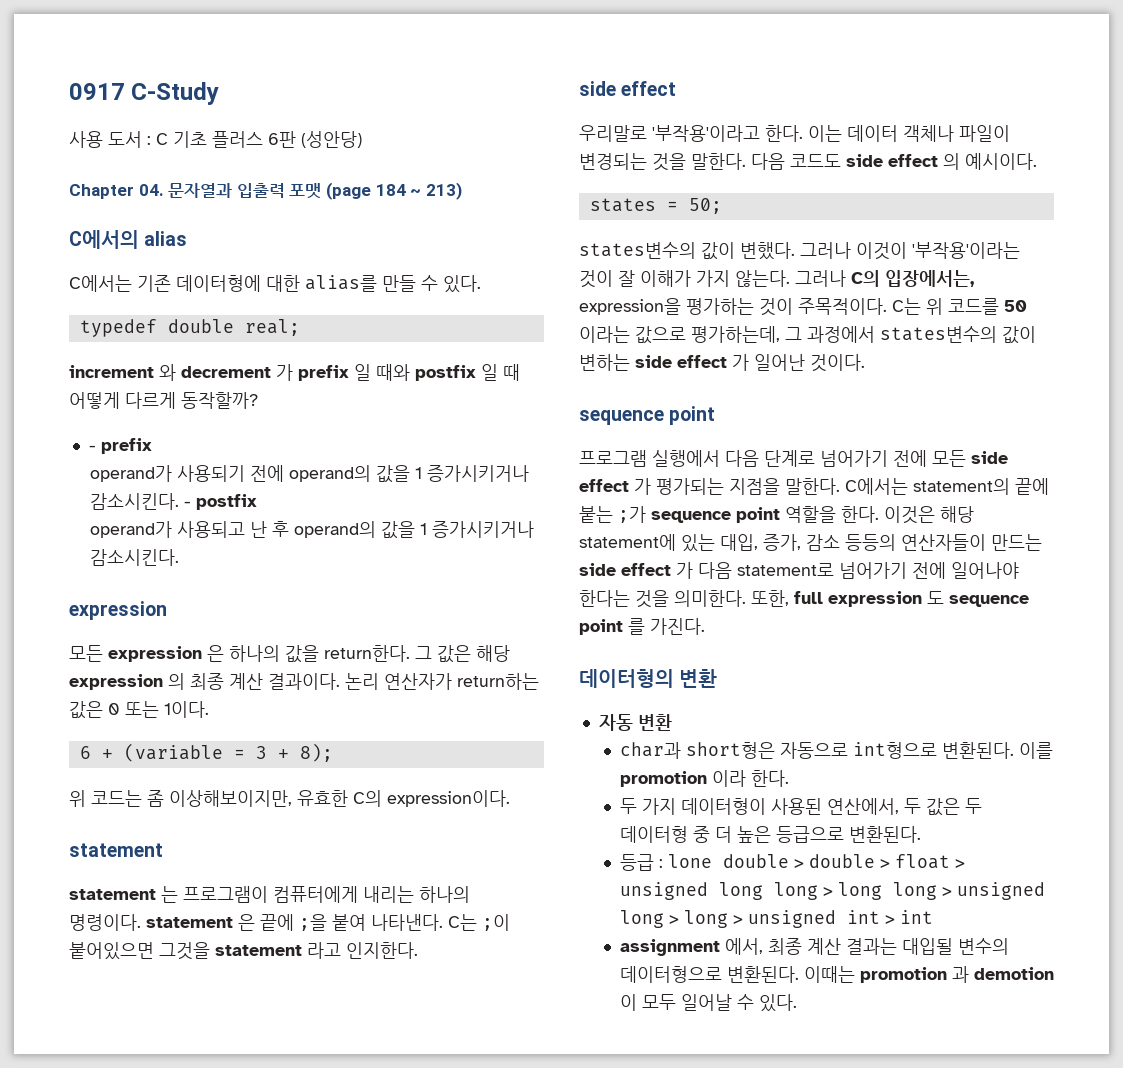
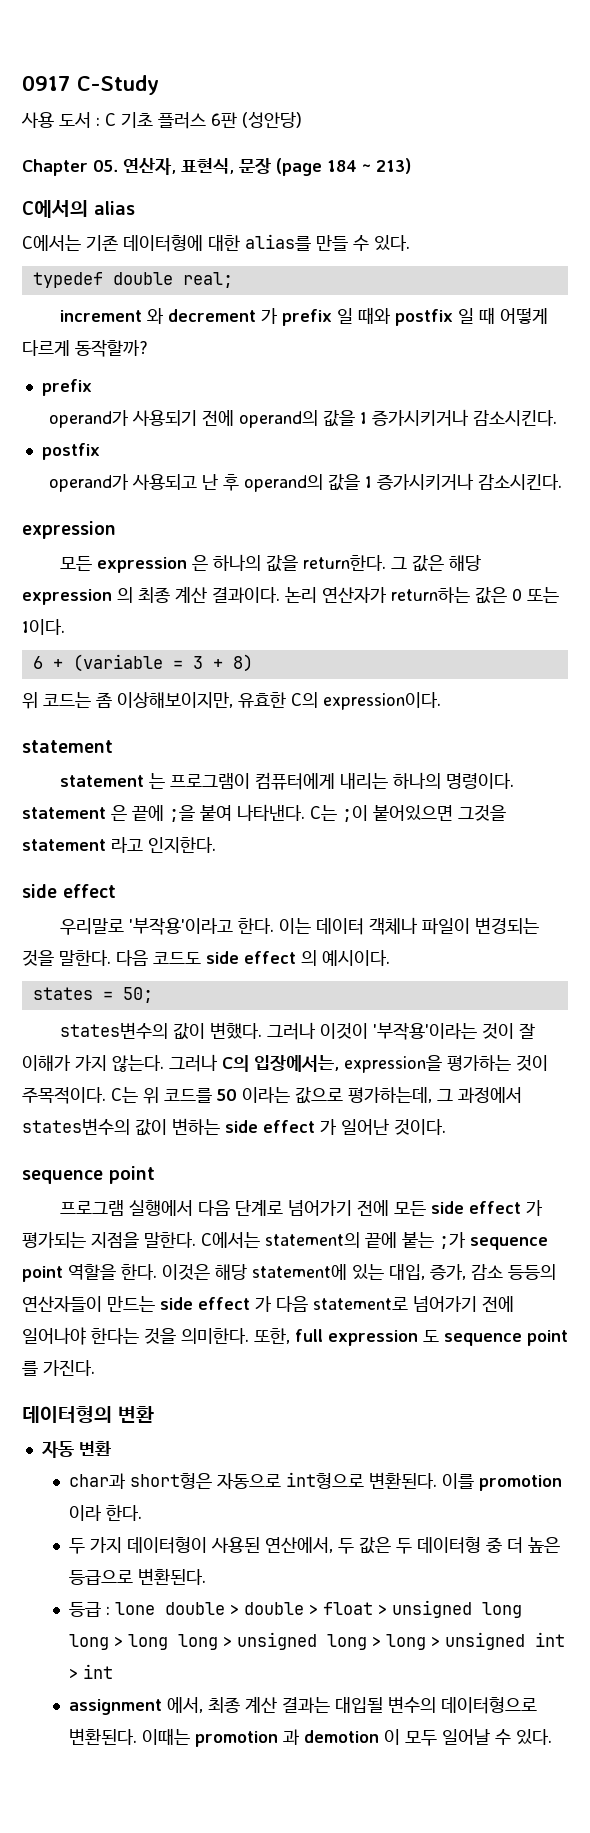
- Chapter 04. 문자열과 입출력 포맷 (page 184 ~ 213)
+ Chapter 05. 연산자, 표현식, 문장 (page 184 ~ 213)
  increment 와 decrement 가 prefix 일 때와 postfix 일 때 어떻게 다르게 동작할까?
- - prefix
+ prefix
- operand가 사용되기 전에 operand의 값을 1 증가시키거나 감소시킨다. - postfix
+ operand가 사용되기 전에 operand의 값을 1 증가시키거나 감소시킨다.
+ postfix
- 6 + (variable = 3 + 8);
+ 6 + (variable = 3 + 8)

